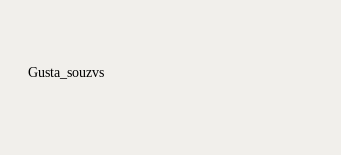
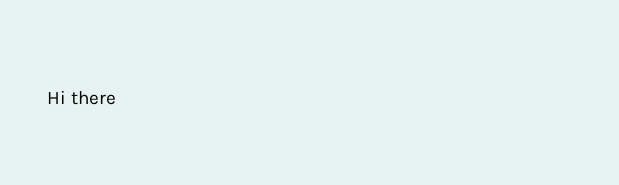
- Gusta_souzvs
+ Hi there

